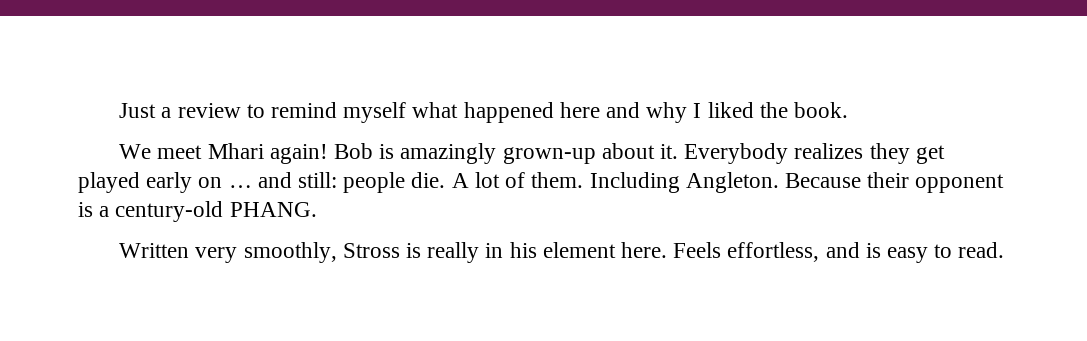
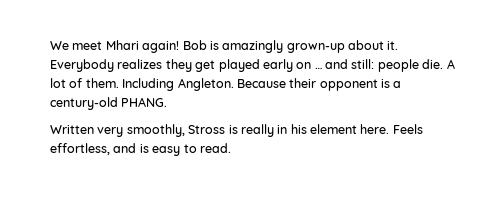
- Just a review to remind myself what happened here and why I liked the book.

